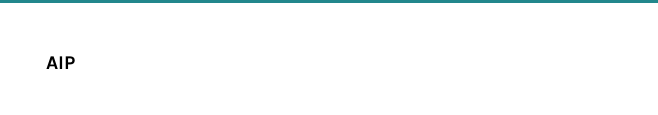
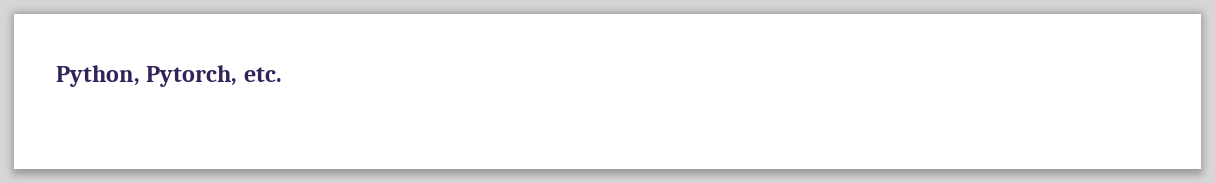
- AIP
+ Python, Pytorch, etc.

